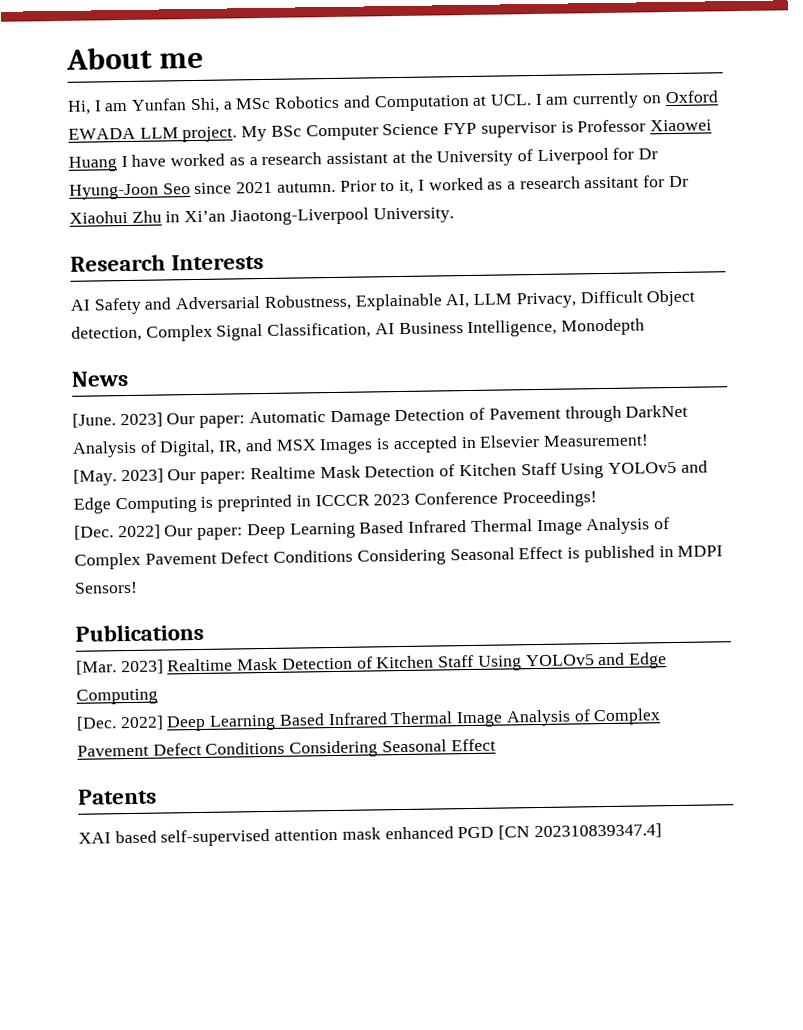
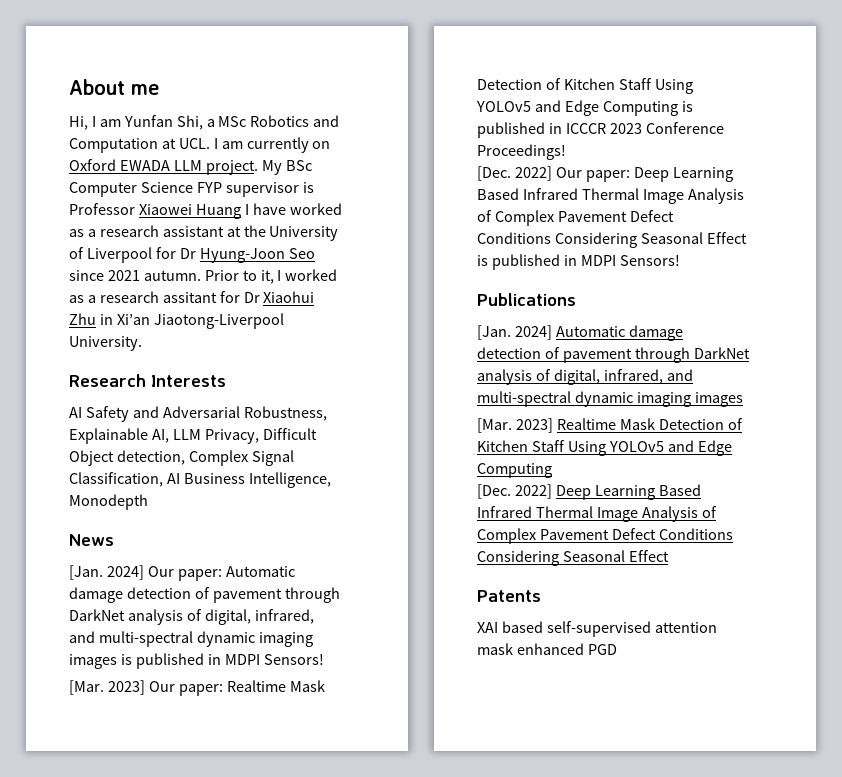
- [June. 2023] Our paper: Automatic Damage Detection of Pavement through DarkNet Analysis of Digital, IR, and MSX Images is accepted in Elsevier Measurement!
- [May. 2023] Our paper: Realtime Mask Detection of Kitchen Staff Using YOLOv5 and Edge Computing is preprinted in ICCCR 2023 Conference Proceedings!
+ [Jan. 2024] Our paper: Automatic damage detection of pavement through DarkNet analysis of digital, infrared, and multi-spectral dynamic imaging images is published in MDPI Sensors!
+ [Mar. 2023] Our paper: Realtime Mask Detection of Kitchen Staff Using YOLOv5 and Edge Computing is published in ICCCR 2023 Conference Proceedings!
+ [Jan. 2024] Automatic damage detection of pavement through DarkNet analysis of digital, infrared, and multi-spectral dynamic imaging images
- XAI based self-supervised attention mask enhanced PGD [CN 202310839347.4]
+ XAI based self-supervised attention mask enhanced PGD

